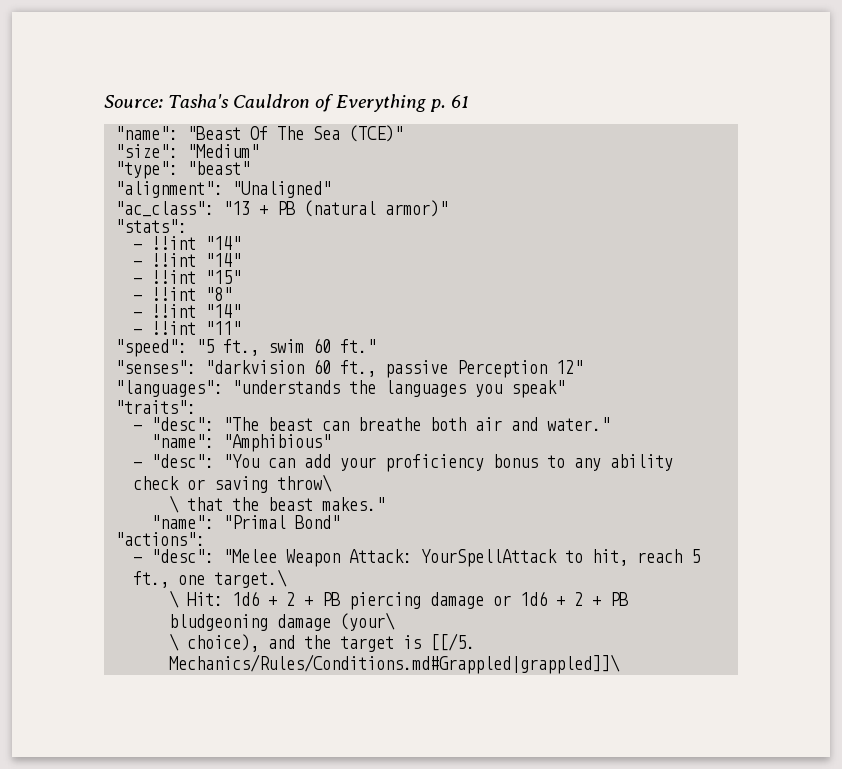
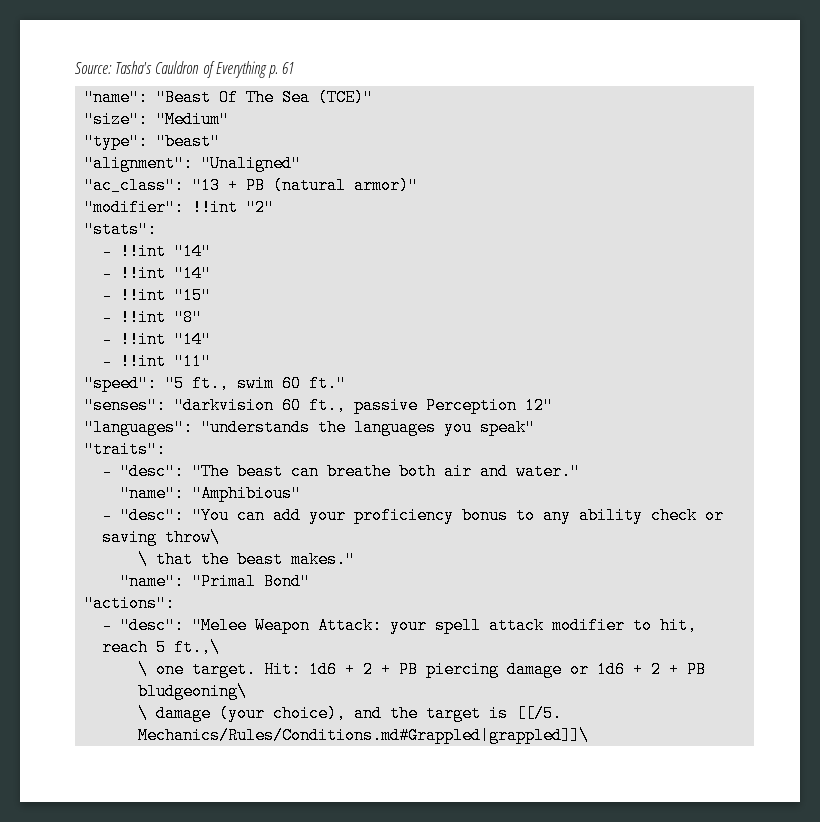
+ "modifier": !!int "2"
- - "desc": "Melee Weapon Attack: YourSpellAttack to hit, reach 5 ft., one target.\
- \ Hit: 1d6 + 2 + PB piercing damage or 1d6 + 2 + PB bludgeoning damage (your\
- \ choice), and the target is [[/5.
+ - "desc": "Melee Weapon Attack: your spell attack modifier to hit, reach 5 ft.,\
+ \ one target. Hit: 1d6 + 2 + PB piercing damage or 1d6 + 2 + PB bludgeoning\
+ \ damage (your choice), and the target is [[/5.

